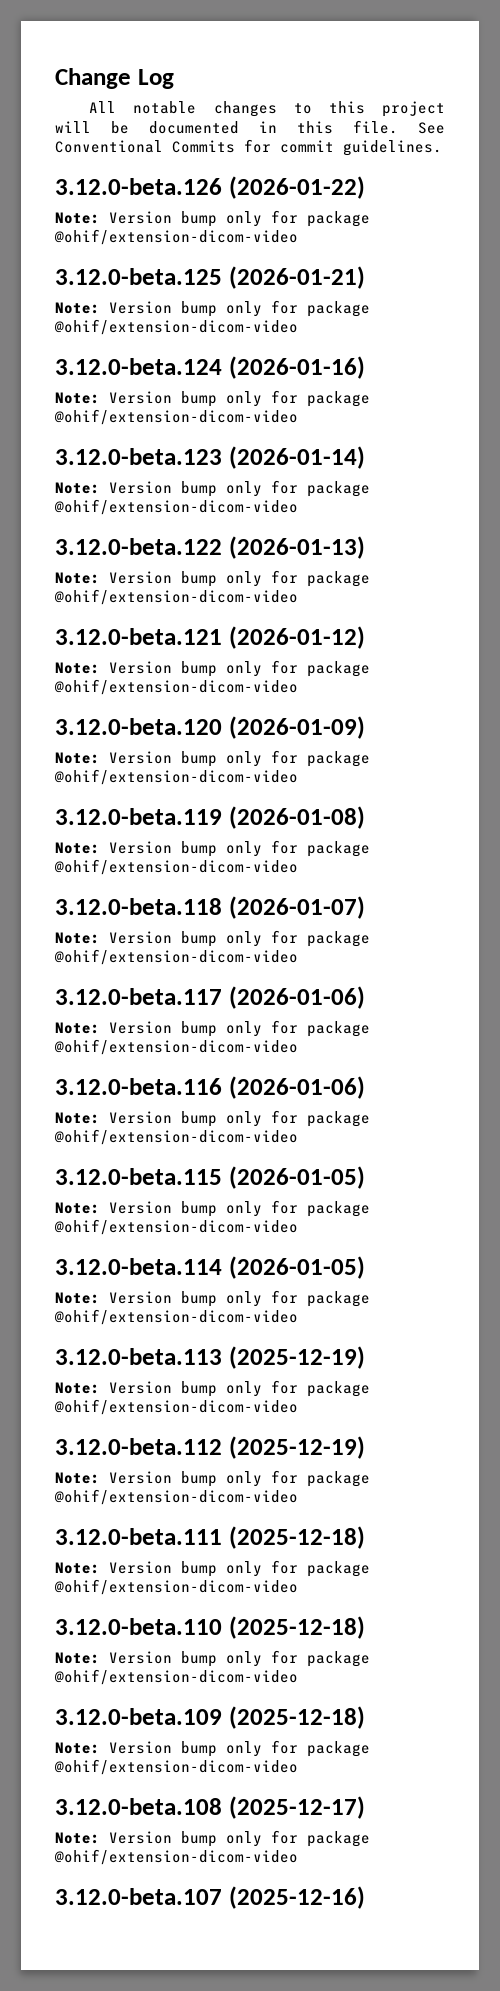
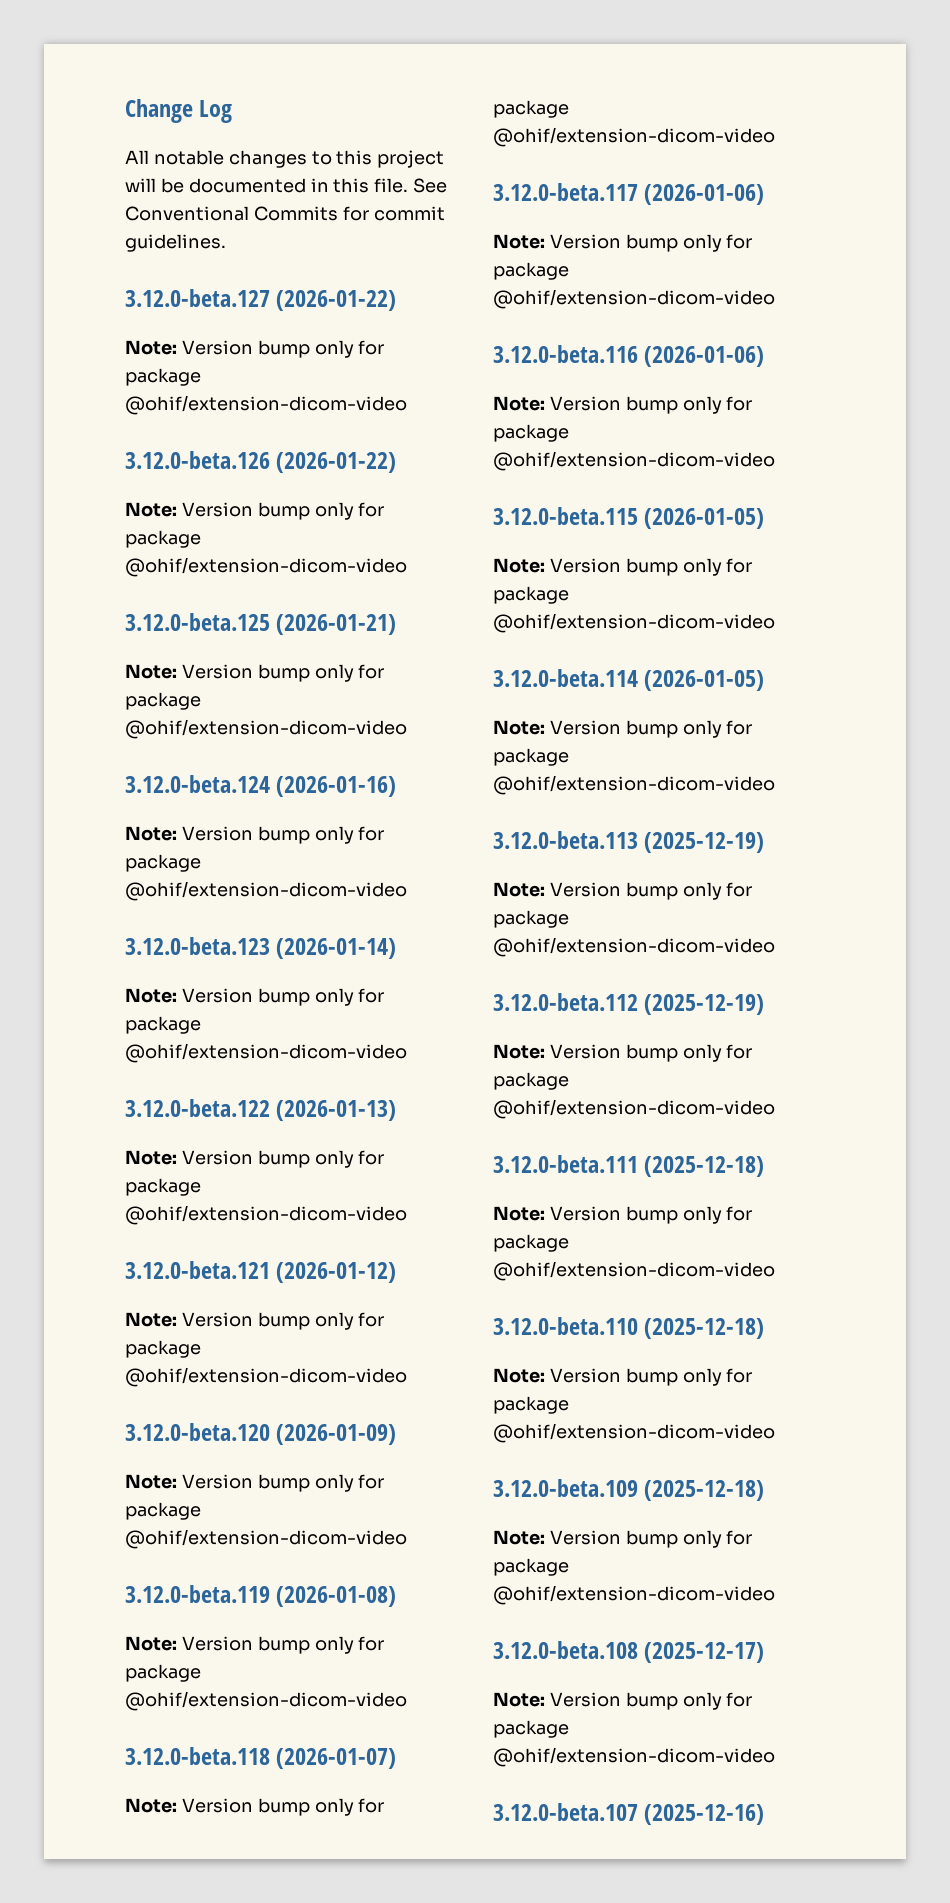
+ 3.12.0-beta.127 (2026-01-22)
+ Note: Version bump only for package @ohif/extension-dicom-video

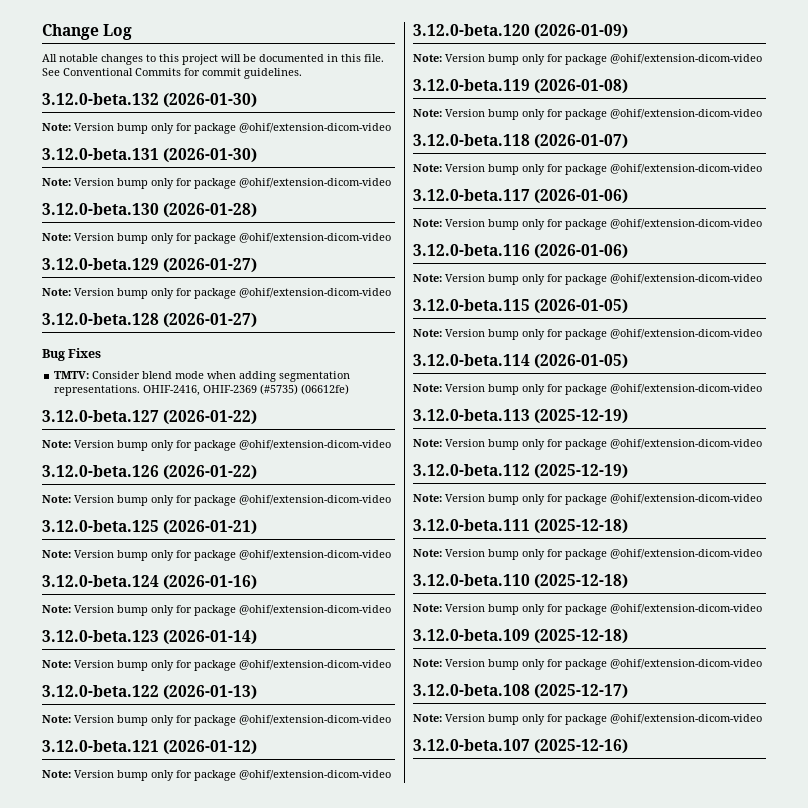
+ 3.12.0-beta.132 (2026-01-30)
+ Note: Version bump only for package @ohif/extension-dicom-video
+ 3.12.0-beta.131 (2026-01-30)
+ Note: Version bump only for package @ohif/extension-dicom-video
+ 3.12.0-beta.130 (2026-01-28)
+ Note: Version bump only for package @ohif/extension-dicom-video
+ 3.12.0-beta.129 (2026-01-27)
+ Note: Version bump only for package @ohif/extension-dicom-video
+ 3.12.0-beta.128 (2026-01-27)
+ Bug Fixes
+ TMTV: Consider blend mode when adding segmentation representations. OHIF-2416, OHIF-2369 (#5735) (06612fe)

